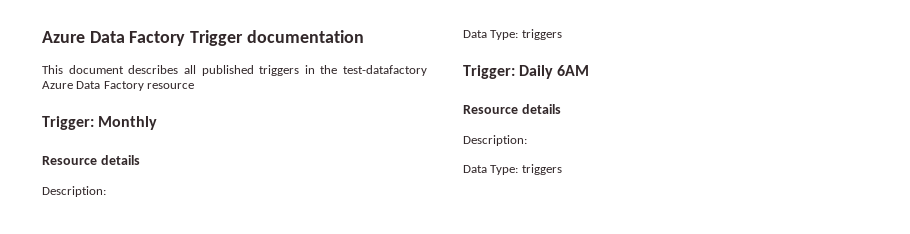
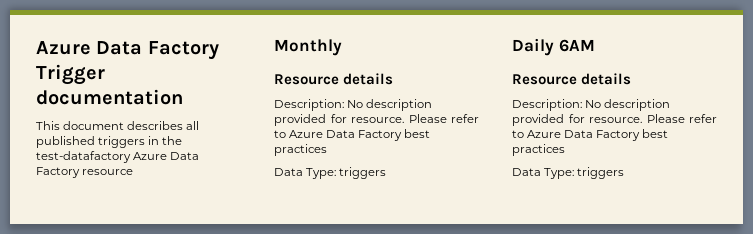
- Trigger: Monthly
+ Monthly
  Resource details
- Description:
+ Description: No description provided for resource. Please refer to Azure Data Factory best practices
- Trigger: Daily 6AM
+ Daily 6AM
  Resource details
- Description:
+ Description: No description provided for resource. Please refer to Azure Data Factory best practices

